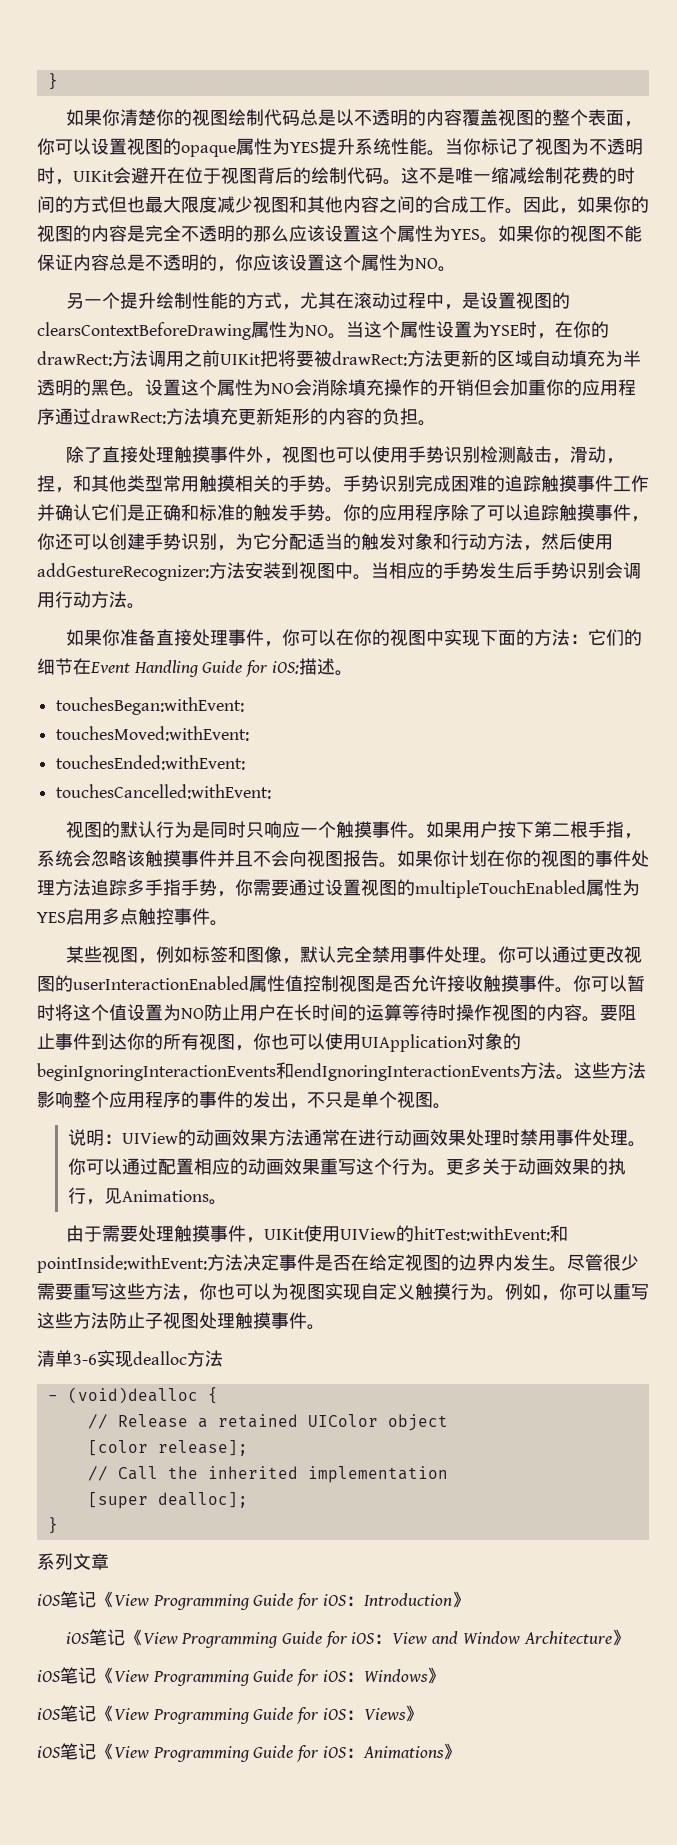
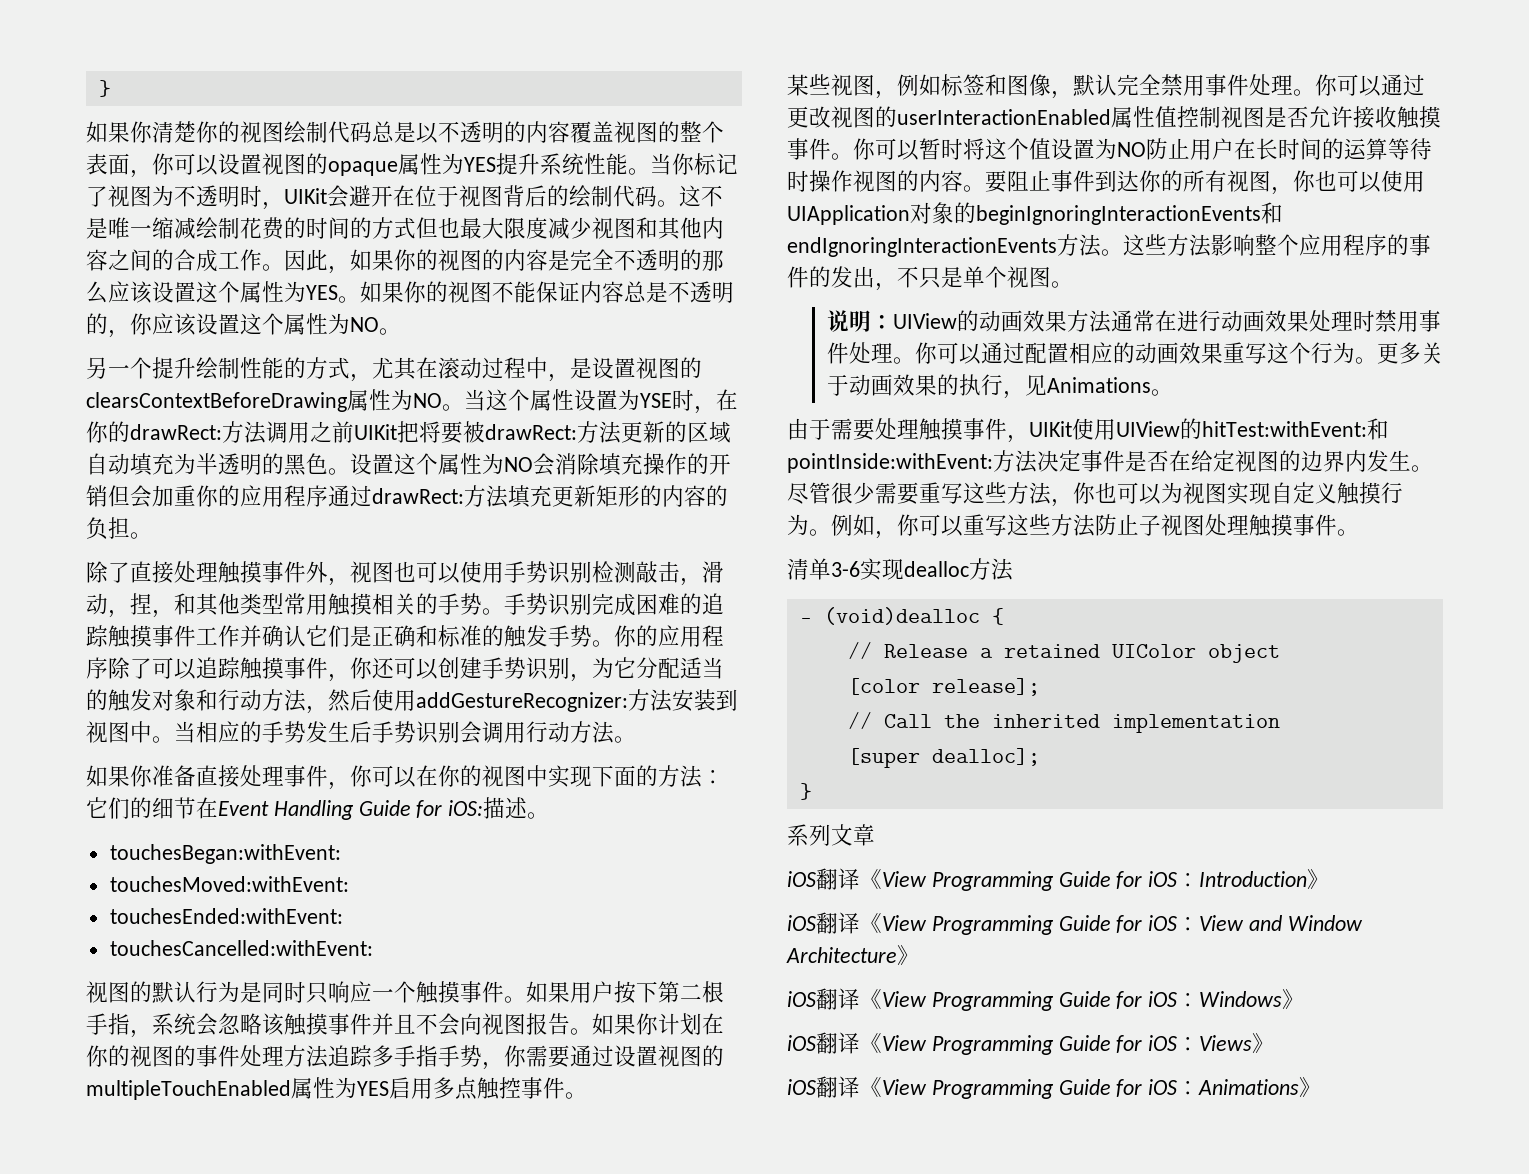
- iOS笔记《View Programming Guide for iOS：Introduction》
+ iOS翻译《View Programming Guide for iOS：Introduction》
- iOS笔记《View Programming Guide for iOS：View and Window Architecture》
+ iOS翻译《View Programming Guide for iOS：View and Window Architecture》
- iOS笔记《View Programming Guide for iOS：Windows》
+ iOS翻译《View Programming Guide for iOS：Windows》
- iOS笔记《View Programming Guide for iOS：Views》
+ iOS翻译《View Programming Guide for iOS：Views》
- iOS笔记《View Programming Guide for iOS：Animations》
+ iOS翻译《View Programming Guide for iOS：Animations》

